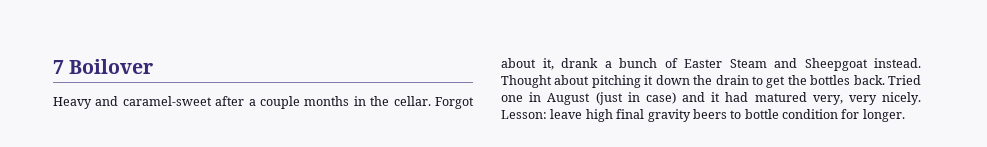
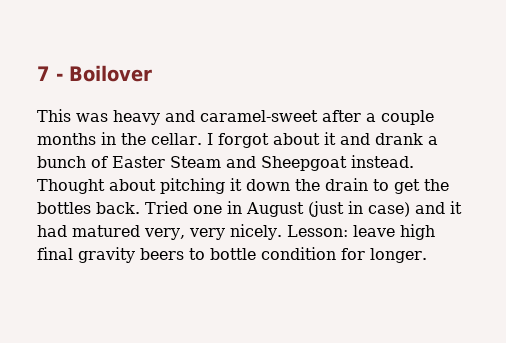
- 7 Boilover
+ 7 - Boilover
- Heavy and caramel-sweet after a couple months in the cellar.
+ This was heavy and caramel-sweet after a couple months in the cellar.
- Forgot about it, drank a bunch of Easter Steam and Sheepgoat instead.
+ I forgot about it and drank a bunch of Easter Steam and Sheepgoat instead.

